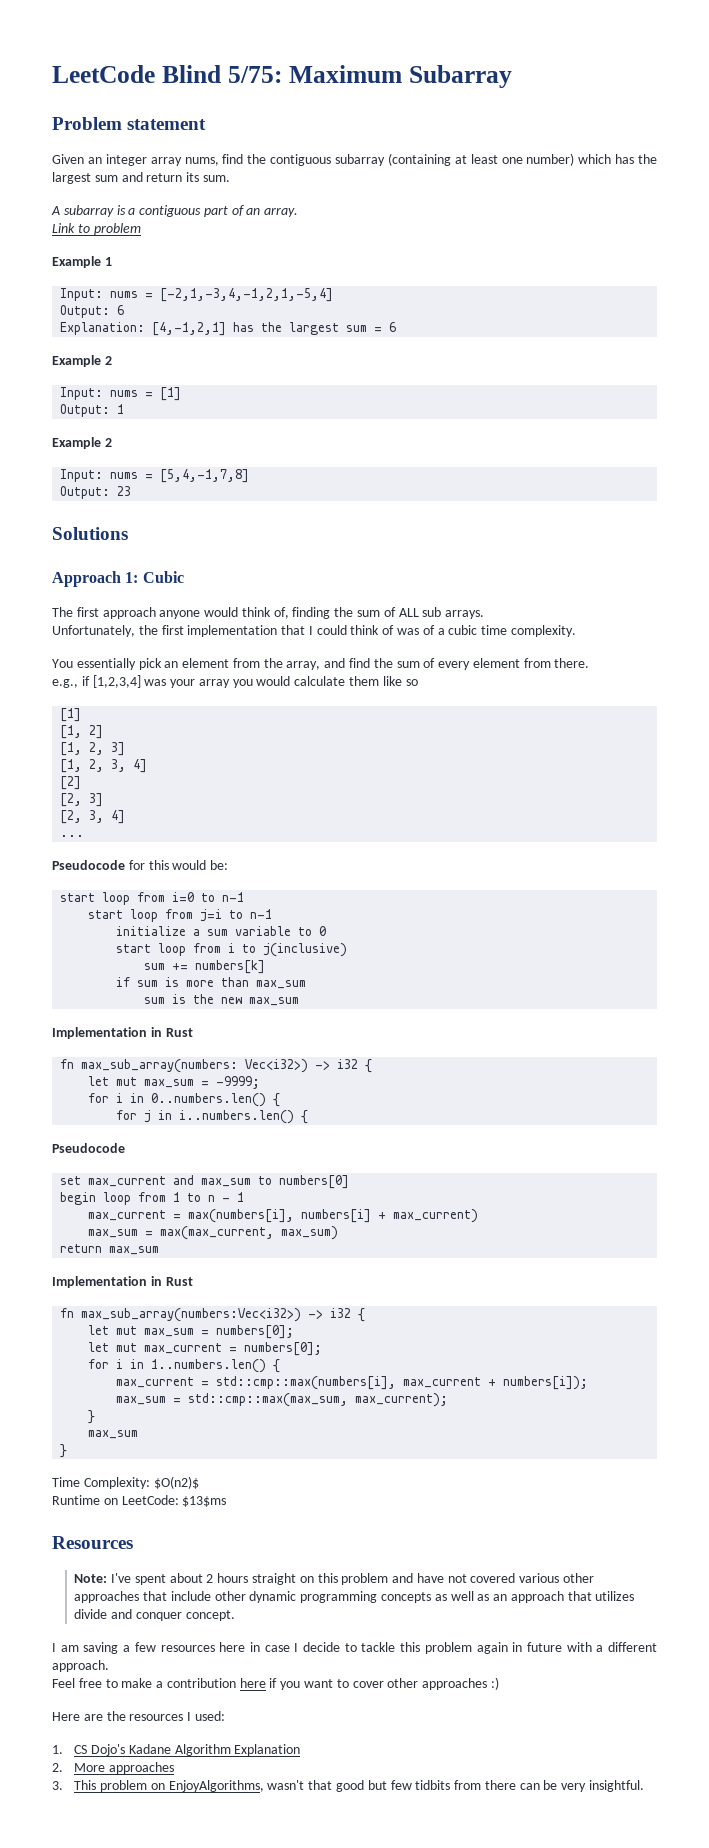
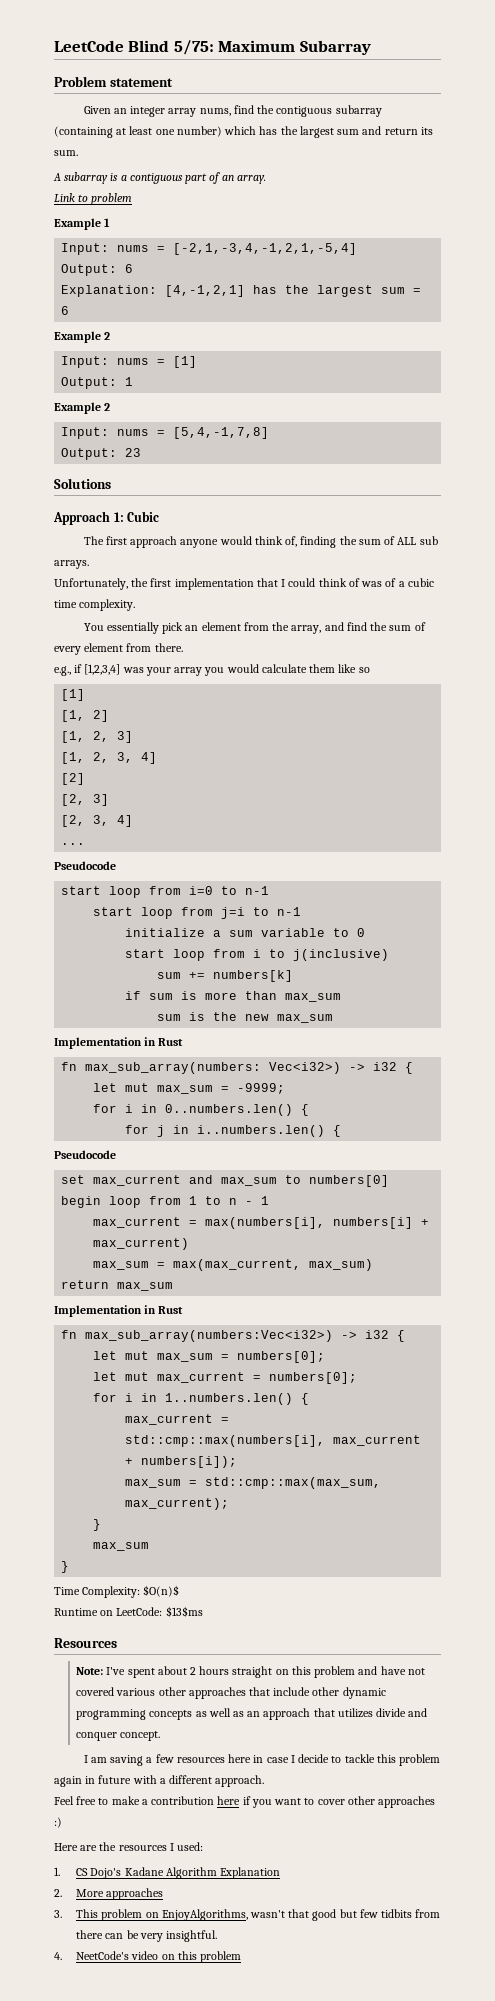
  ...
- Pseudocode for this would be:
+ Pseudocode
- Time Complexity: $O(n2)$
+ Time Complexity: $O(n)$
+ 4. NeetCode's video on this problem

